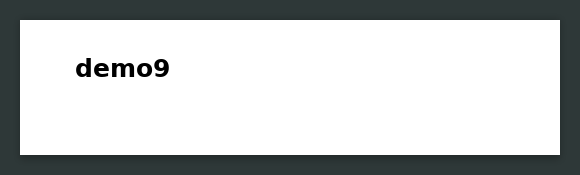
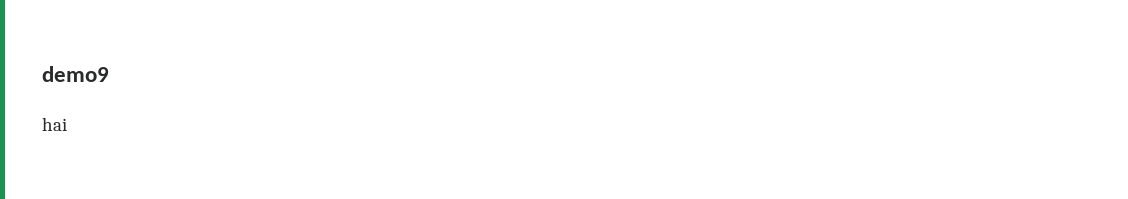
+ hai

